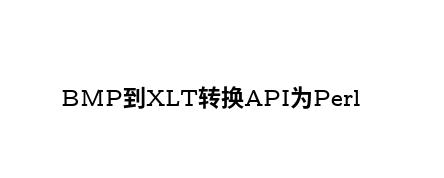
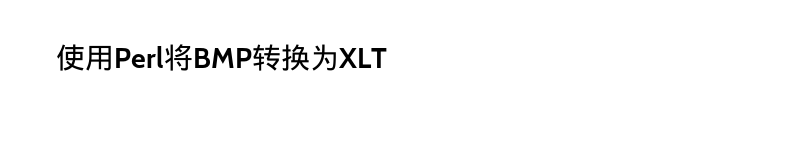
- BMP到XLT转换API为Perl
+ 使用Perl将BMP转换为XLT

